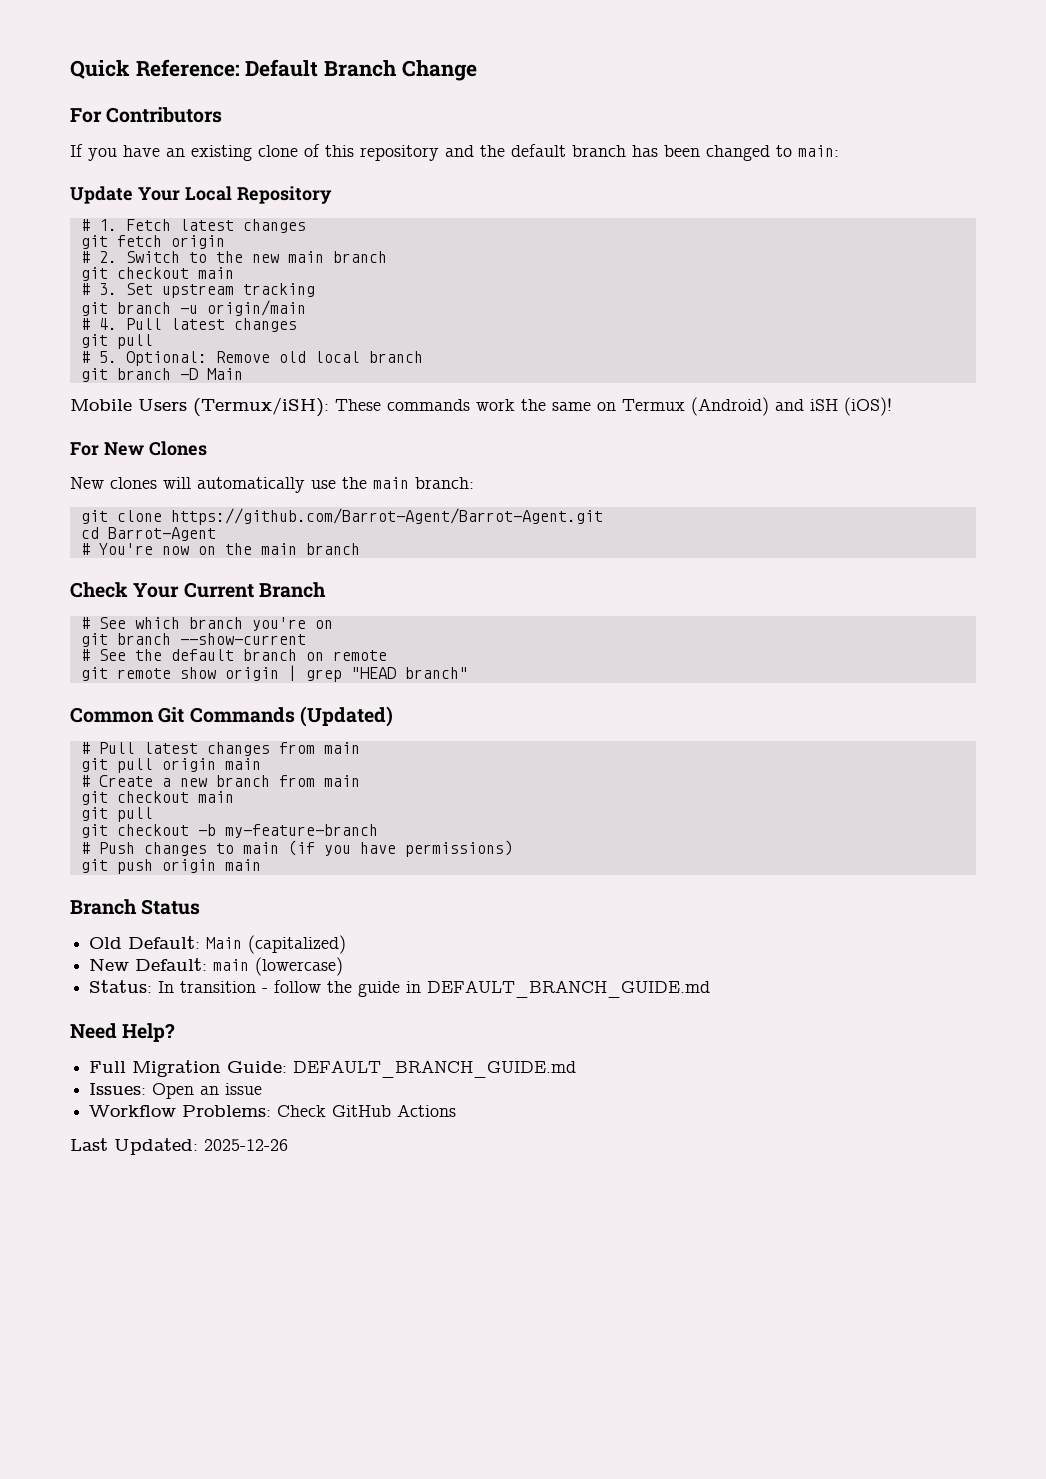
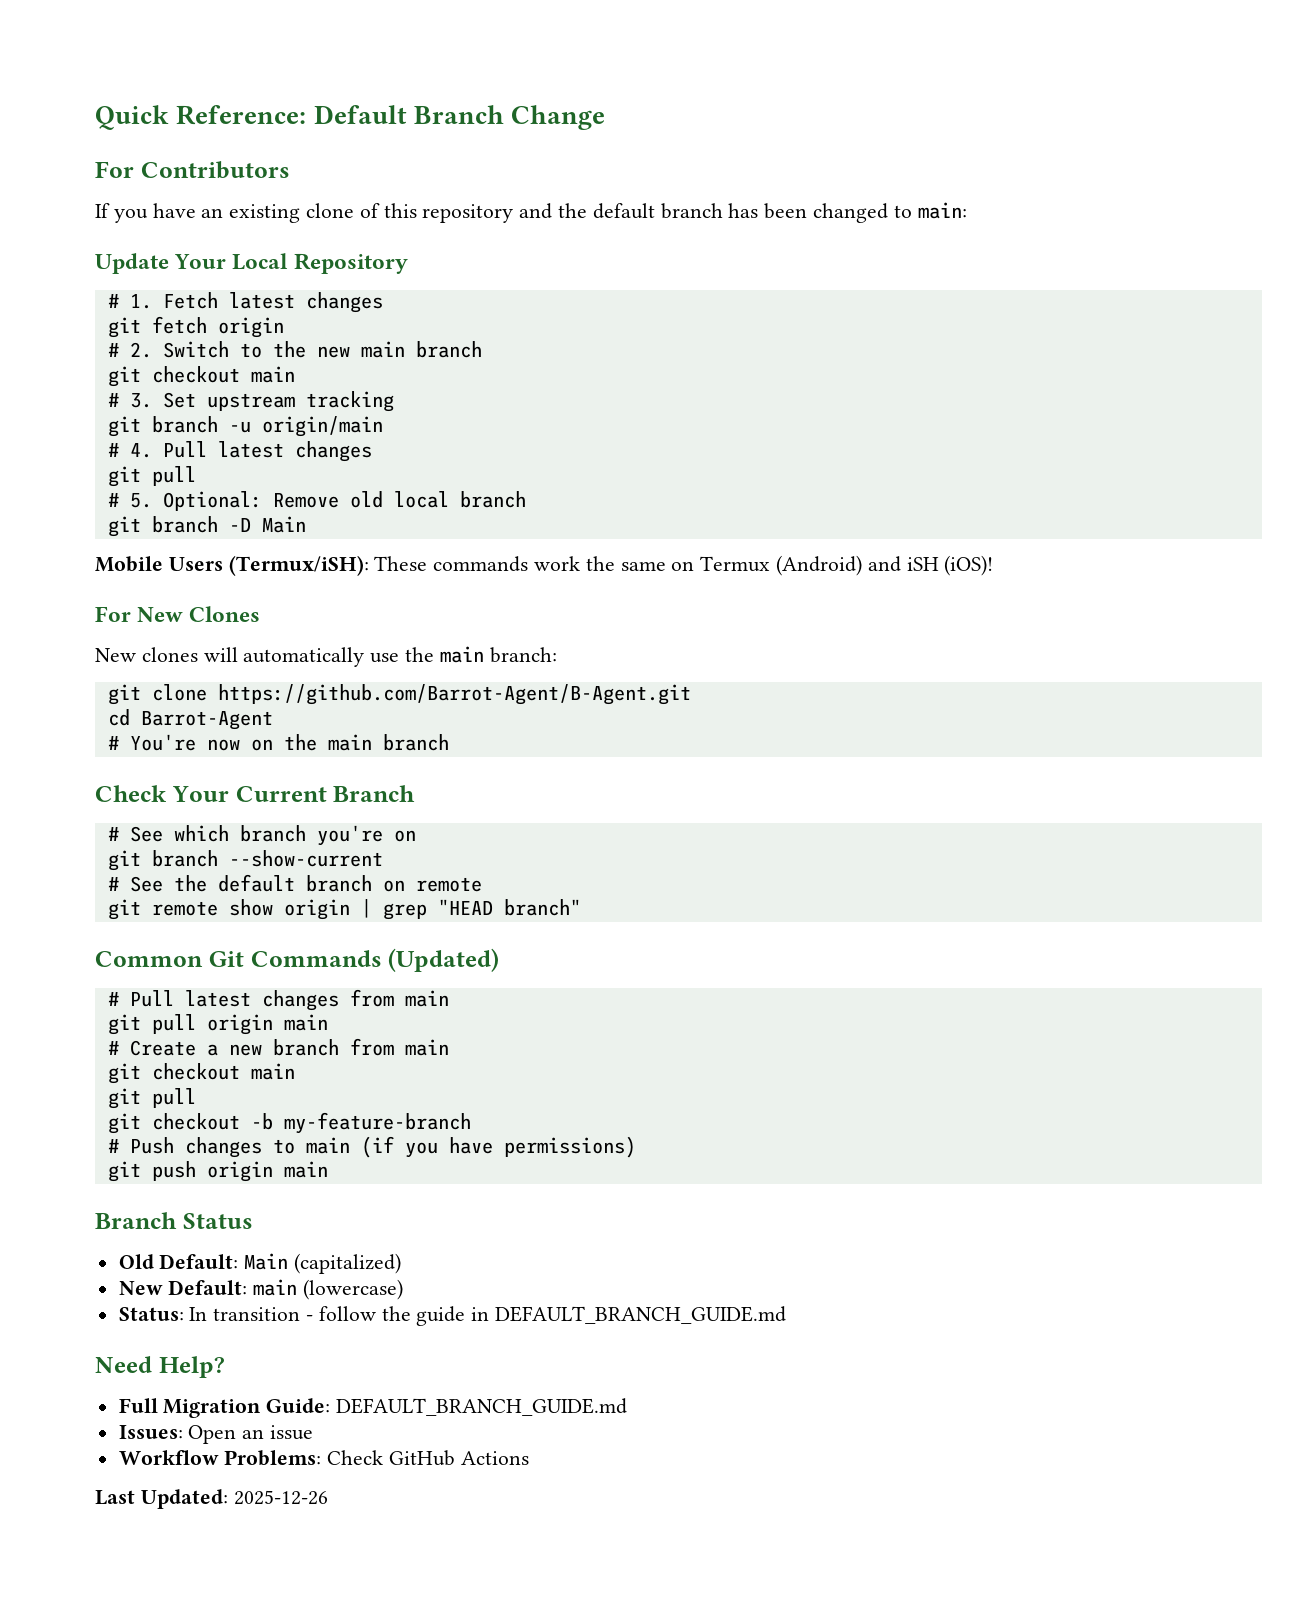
- git clone https://github.com/Barrot-Agent/Barrot-Agent.git
+ git clone https://github.com/Barrot-Agent/B-Agent.git

